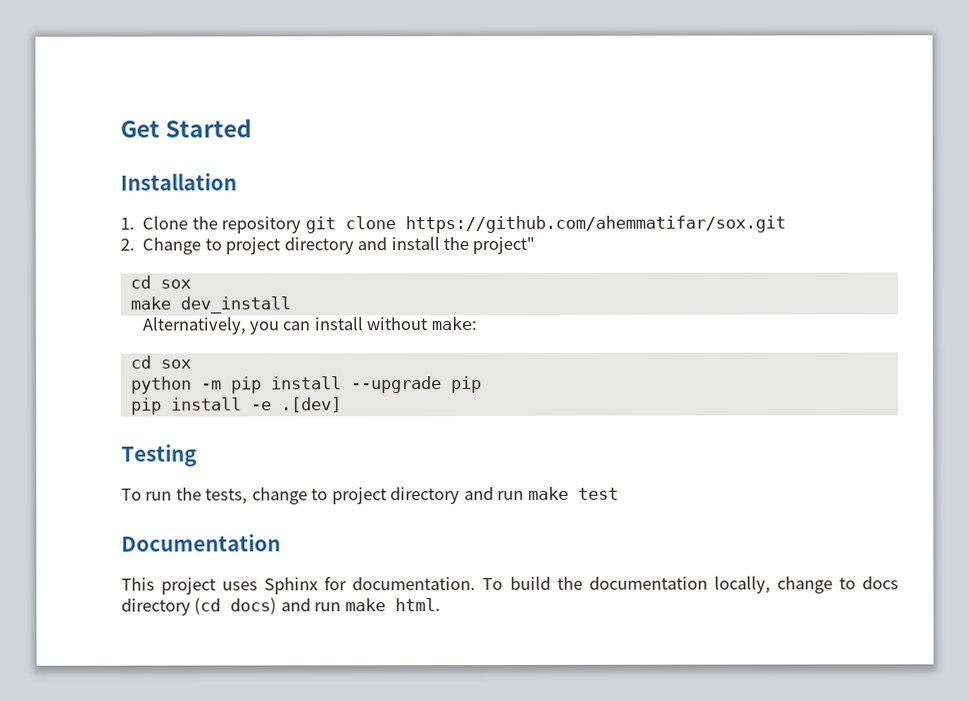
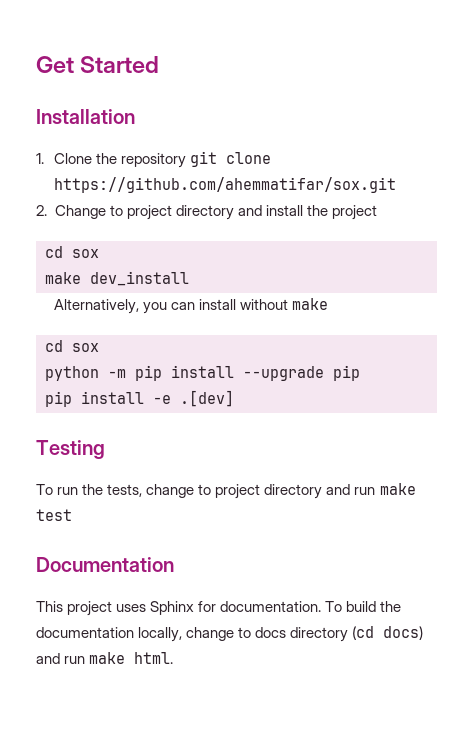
- 2. Change to project directory and install the project"
+ 2. Change to project directory and install the project
- Alternatively, you can install without make:
+ Alternatively, you can install without make

